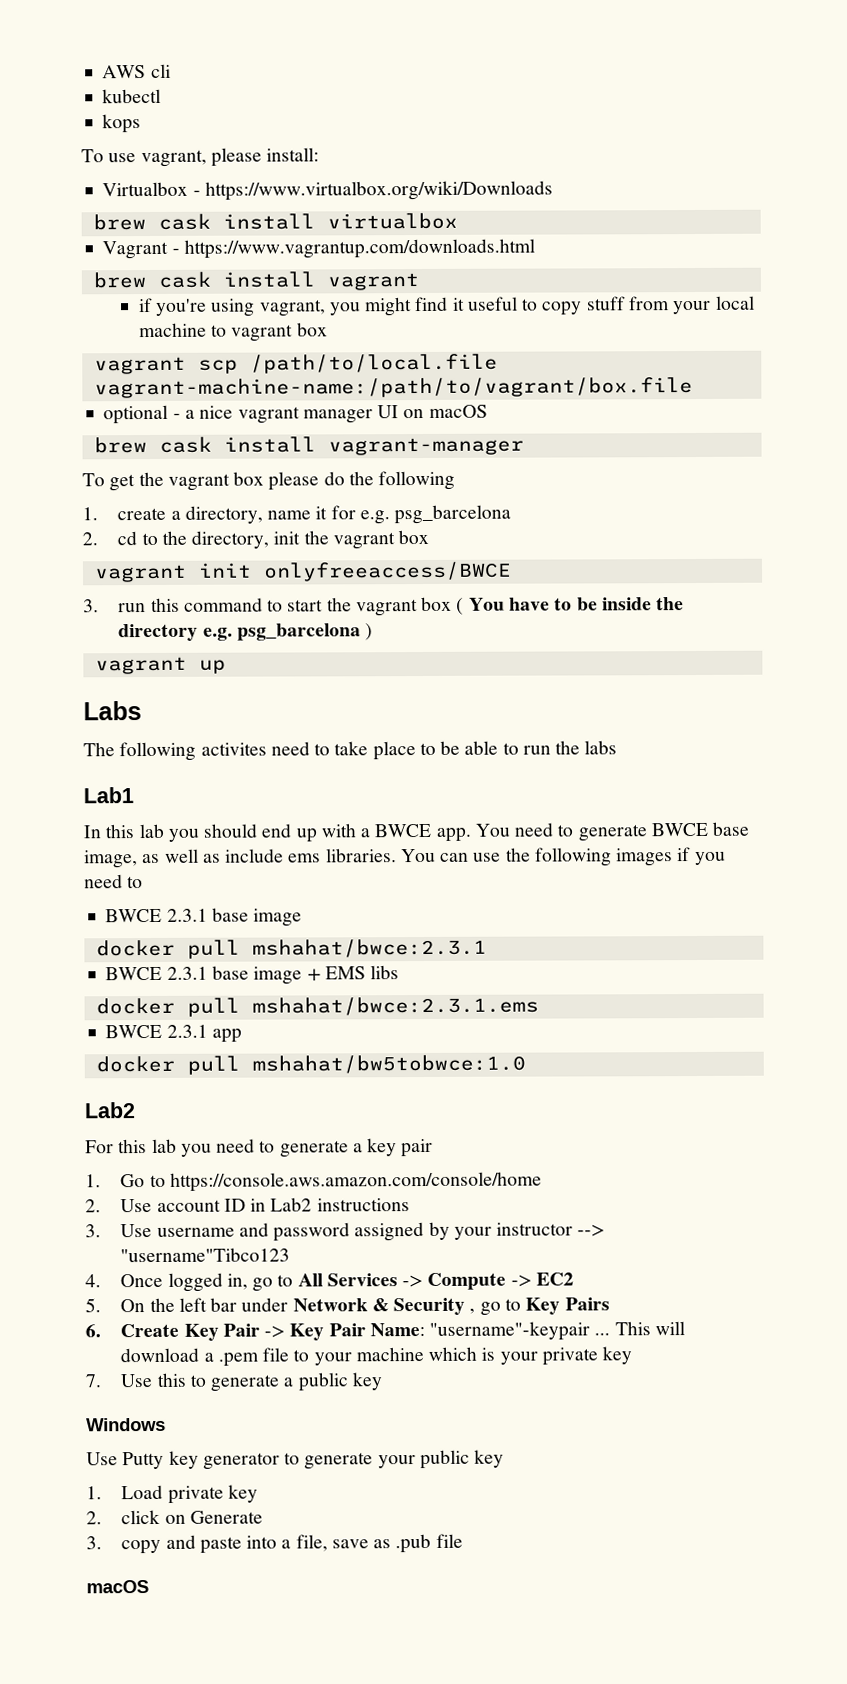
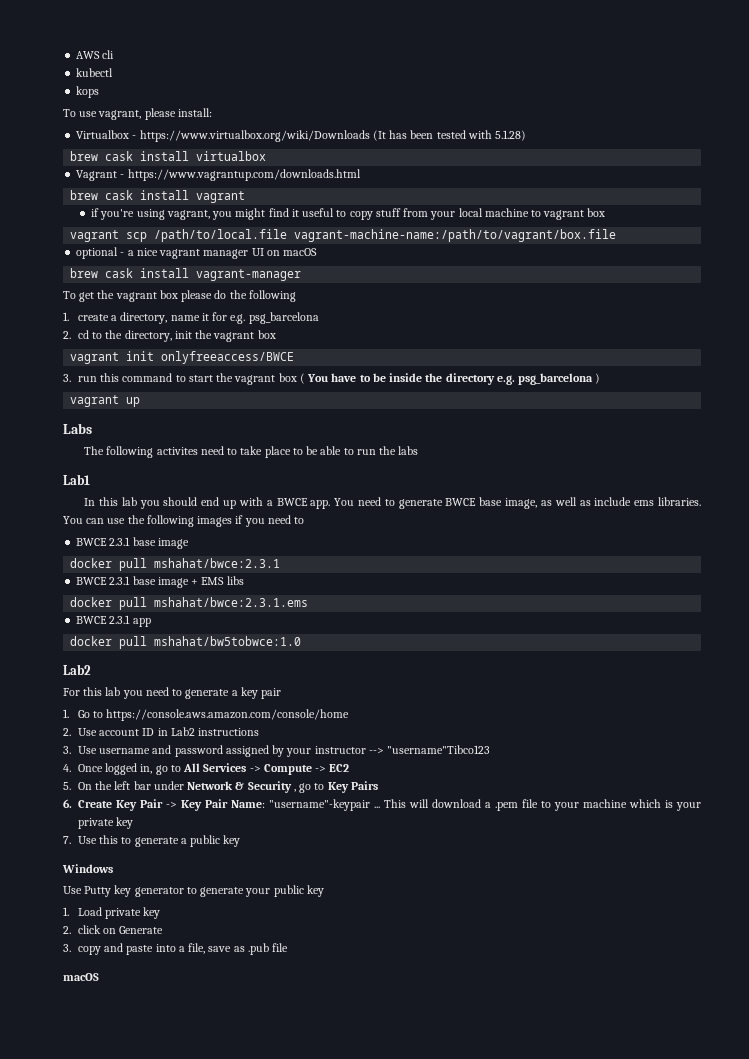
- Virtualbox - https://www.virtualbox.org/wiki/Downloads
+ Virtualbox - https://www.virtualbox.org/wiki/Downloads (It has been tested with 5.1.28)

